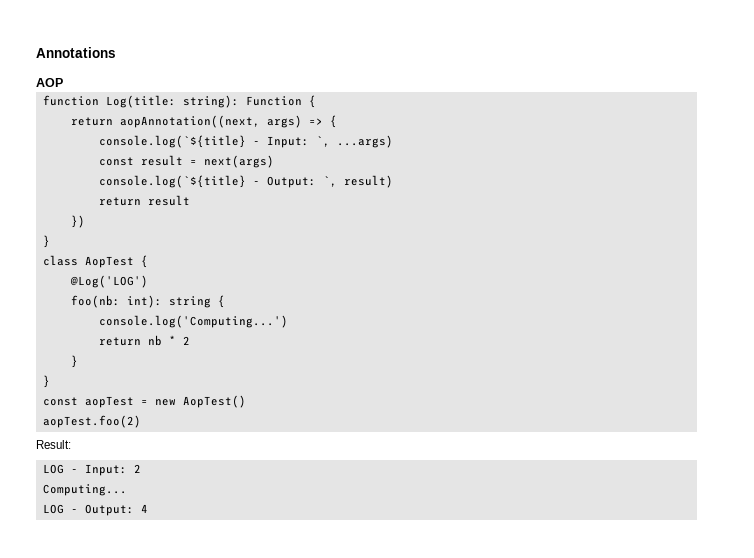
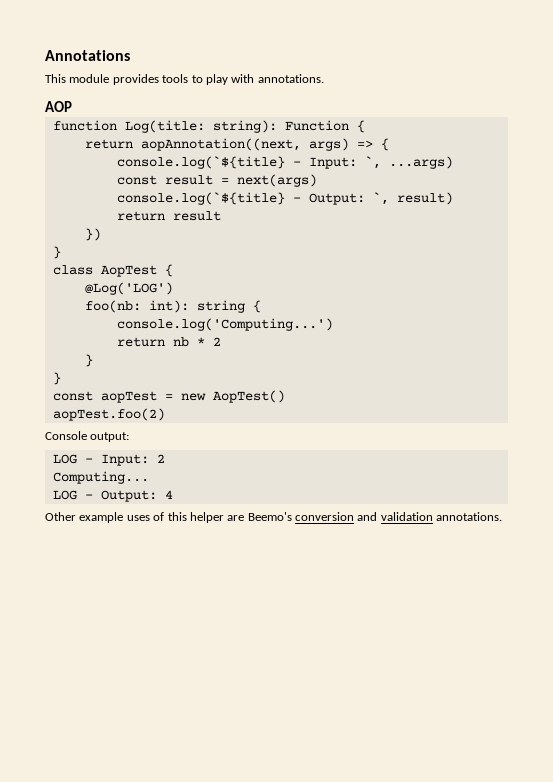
+ This module provides tools to play with annotations.
- Result:
+ Console output:
+ Other example uses of this helper are Beemo's conversion and validation annotations.

